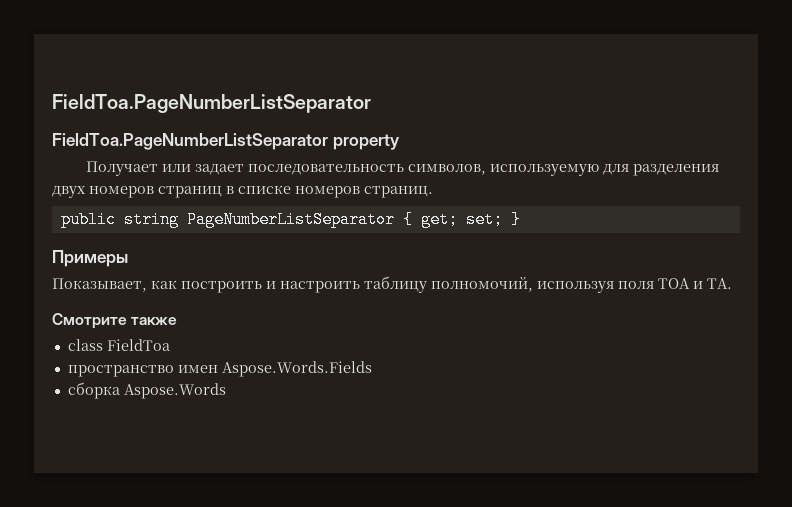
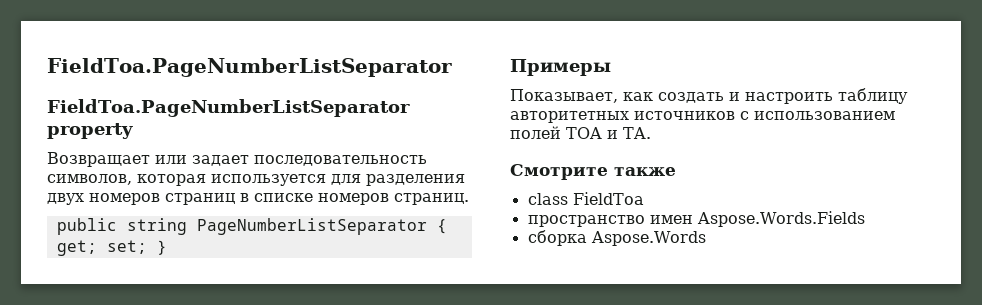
- Получает или задает последовательность символов, используемую для разделения двух номеров страниц в списке номеров страниц.
+ Возвращает или задает последовательность символов, которая используется для разделения двух номеров страниц в списке номеров страниц.
- Показывает, как построить и настроить таблицу полномочий, используя поля TOA и TA.
+ Показывает, как создать и настроить таблицу авторитетных источников с использованием полей TOA и TA.

